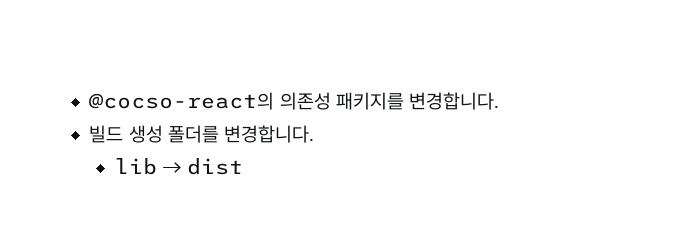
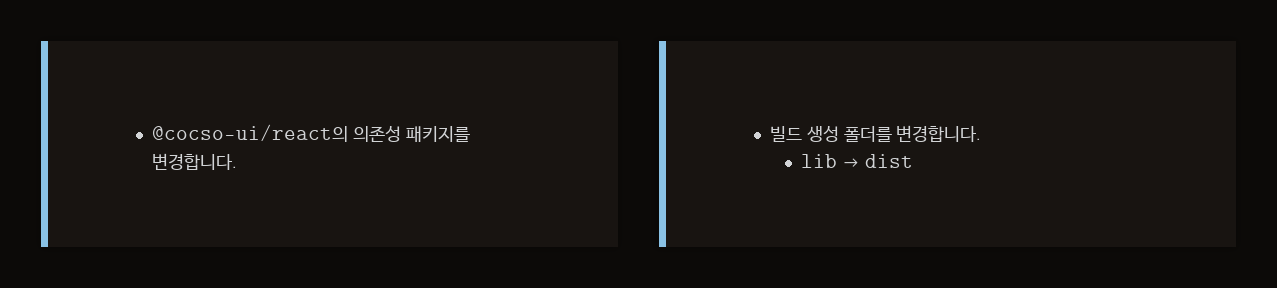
- @cocso-react의 의존성 패키지를 변경합니다.
+ @cocso-ui/react의 의존성 패키지를 변경합니다.

